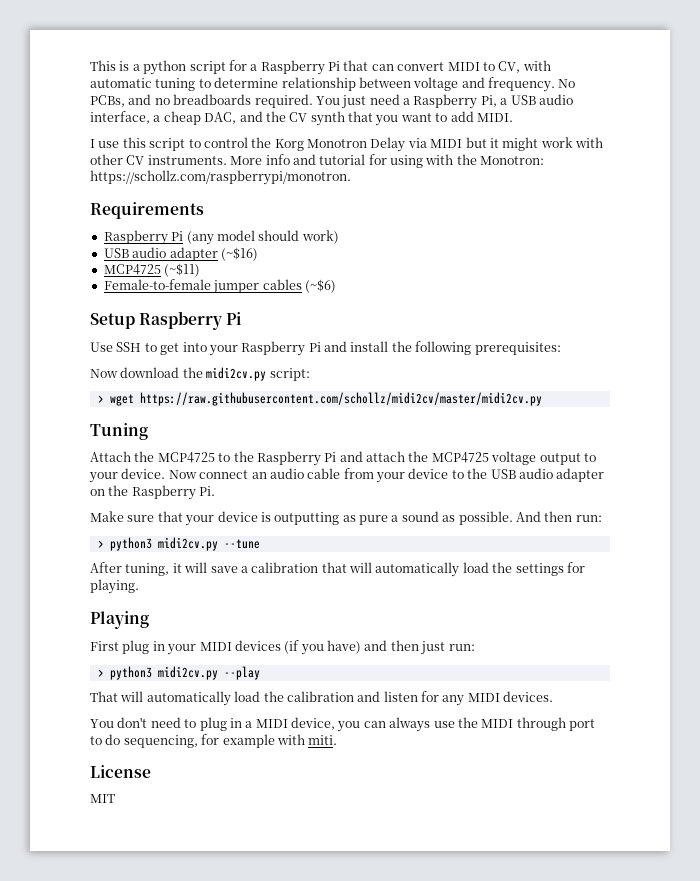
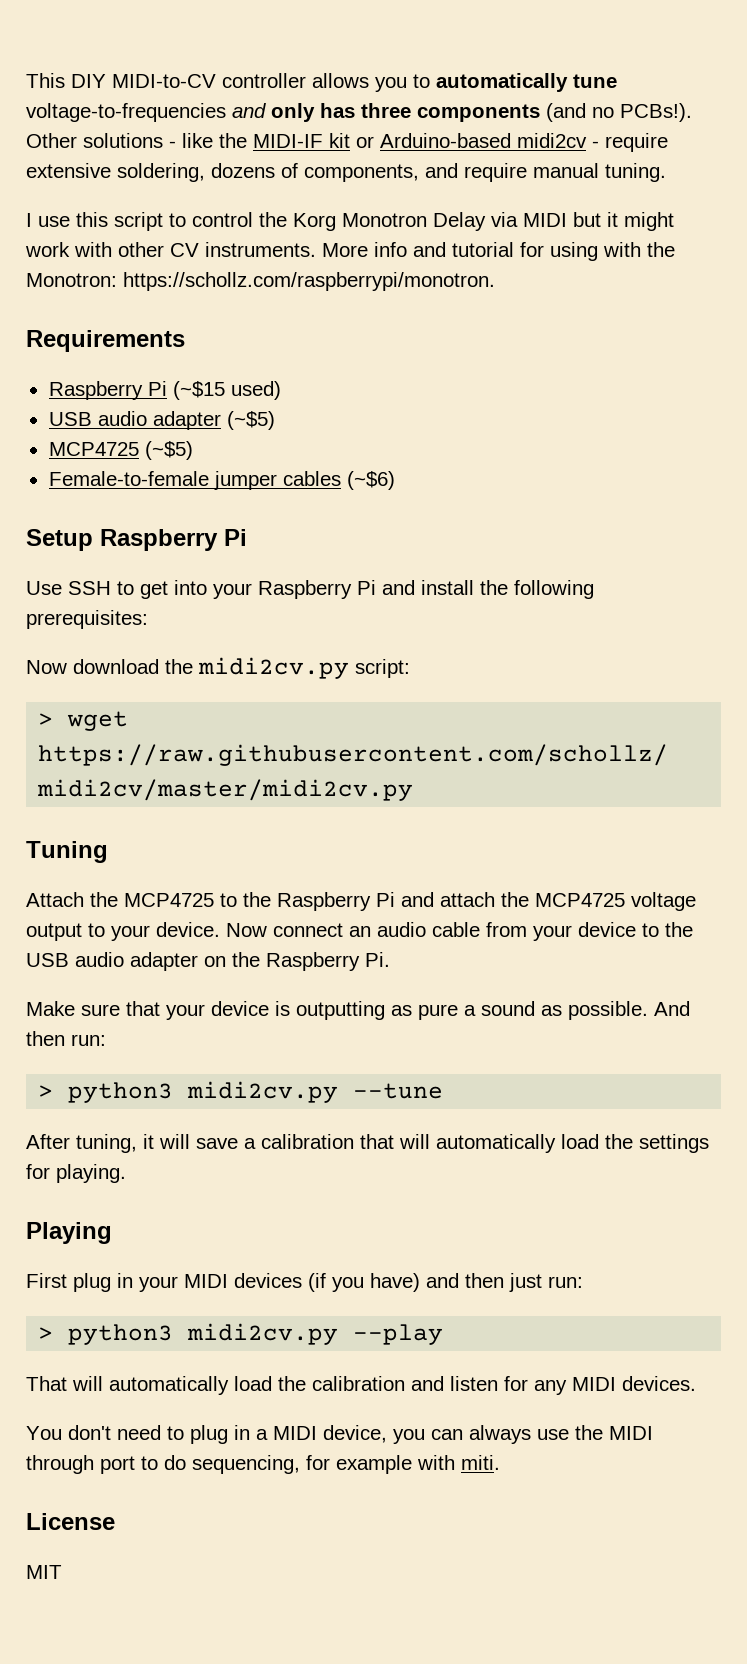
- This is a python script for a Raspberry Pi that can convert MIDI to CV, with automatic tuning to determine relationship between voltage and frequency. No PCBs, and no breadboards required. You just need a Raspberry Pi, a USB audio interface, a cheap DAC, and the CV synth that you want to add MIDI.
+ This DIY MIDI-to-CV controller allows you to automatically tune voltage-to-frequencies and only has three components (and no PCBs!). Other solutions - like the MIDI-IF kit or Arduino-based midi2cv - require extensive soldering, dozens of components, and require manual tuning.
- Raspberry Pi (any model should work)
- USB audio adapter (~$16)
- MCP4725 (~$11)
+ Raspberry Pi (~$15 used)
+ USB audio adapter (~$5)
+ MCP4725 (~$5)

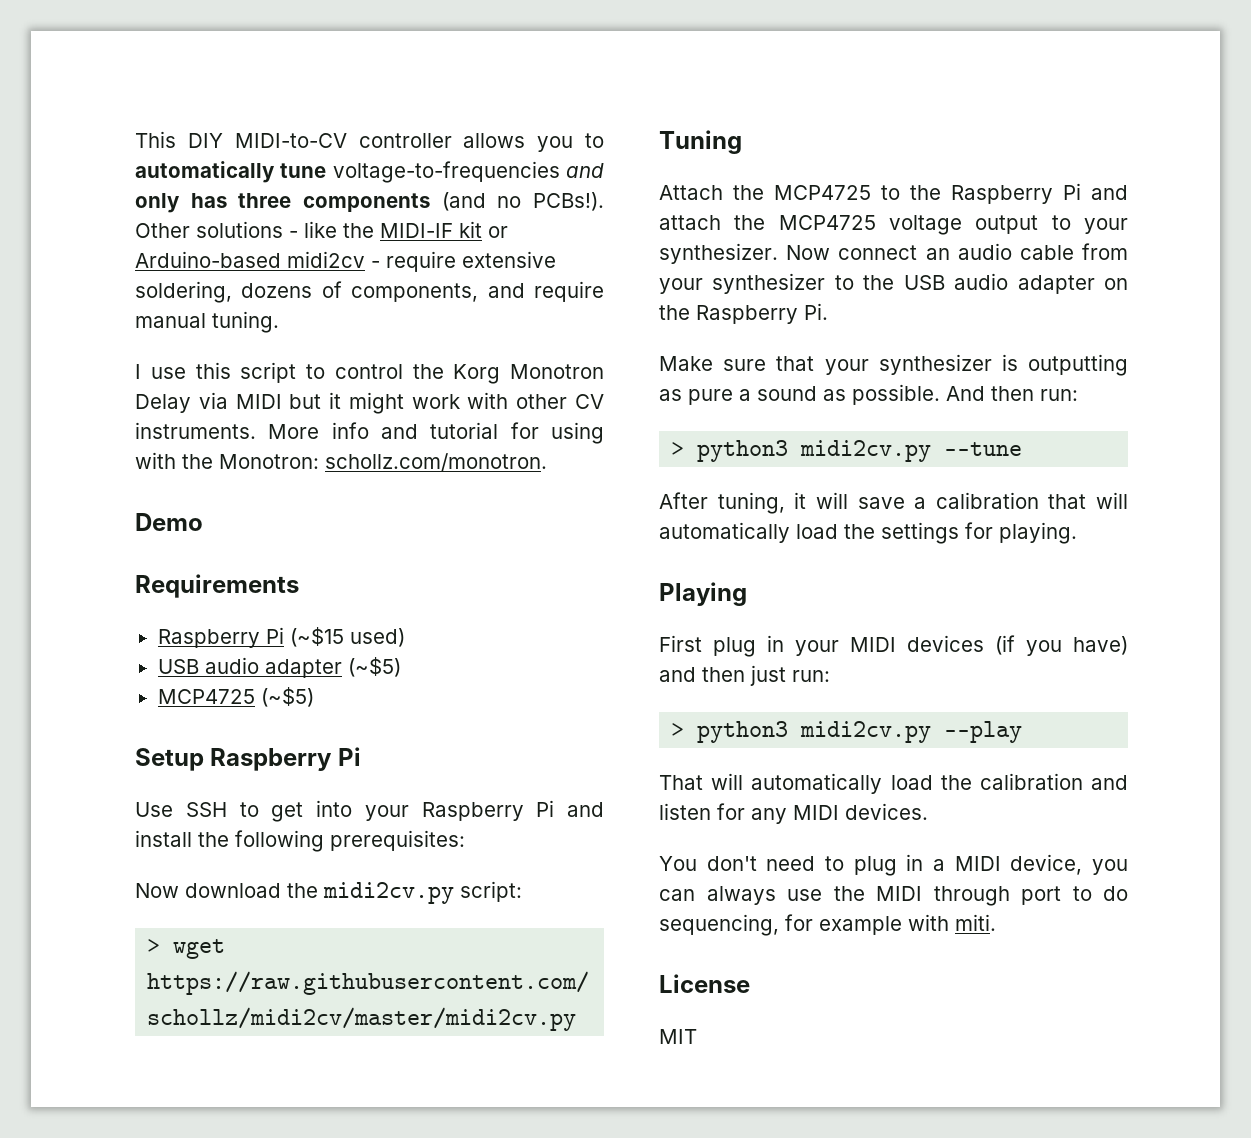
- More info and tutorial for using with the Monotron: https://schollz.com/raspberrypi/monotron.
+ More info and tutorial for using with the Monotron: schollz.com/monotron.
+ Demo
- Female-to-female jumper cables (~$6)
- Attach the MCP4725 to the Raspberry Pi and attach the MCP4725 voltage output to your device.
+ Attach the MCP4725 to the Raspberry Pi and attach the MCP4725 voltage output to your synthesizer.
- Now connect an audio cable from your device to the USB audio adapter on the Raspberry Pi.
+ Now connect an audio cable from your synthesizer to the USB audio adapter on the Raspberry Pi.
- Make sure that your device is outputting as pure a sound as possible.
+ Make sure that your synthesizer is outputting as pure a sound as possible.

